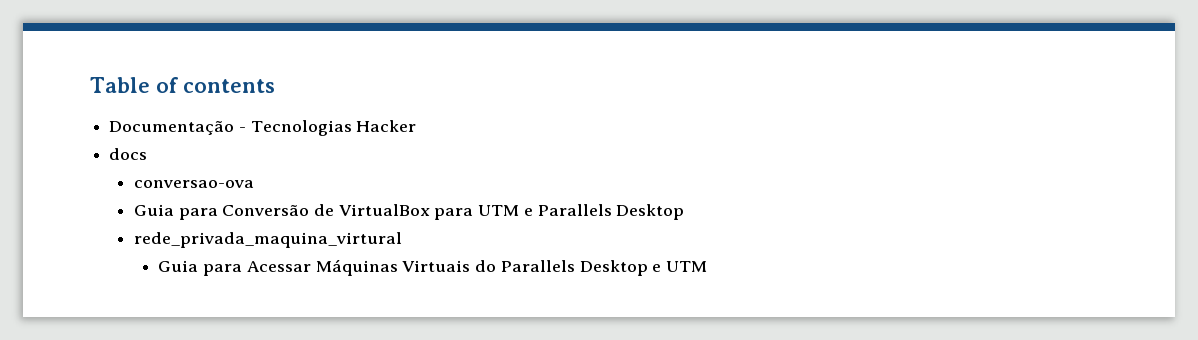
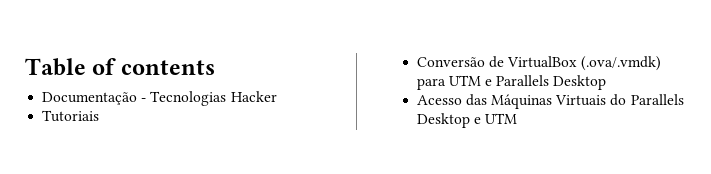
- docs
- conversao-ova
- Guia para Conversão de VirtualBox para UTM e Parallels Desktop
+ Tutoriais
+ Conversão de VirtualBox (.ova/.vmdk) para UTM e Parallels Desktop
- rede_privada_maquina_virtural
- Guia para Acessar Máquinas Virtuais do Parallels Desktop e UTM
+ Acesso das Máquinas Virtuais do Parallels Desktop e UTM

